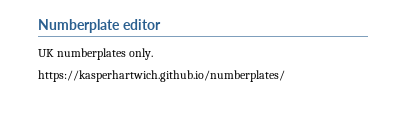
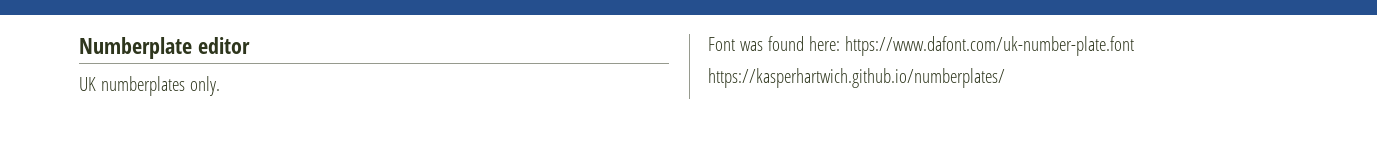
+ Font was found here: https://www.dafont.com/uk-number-plate.font

